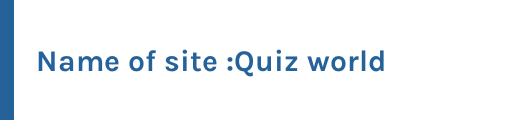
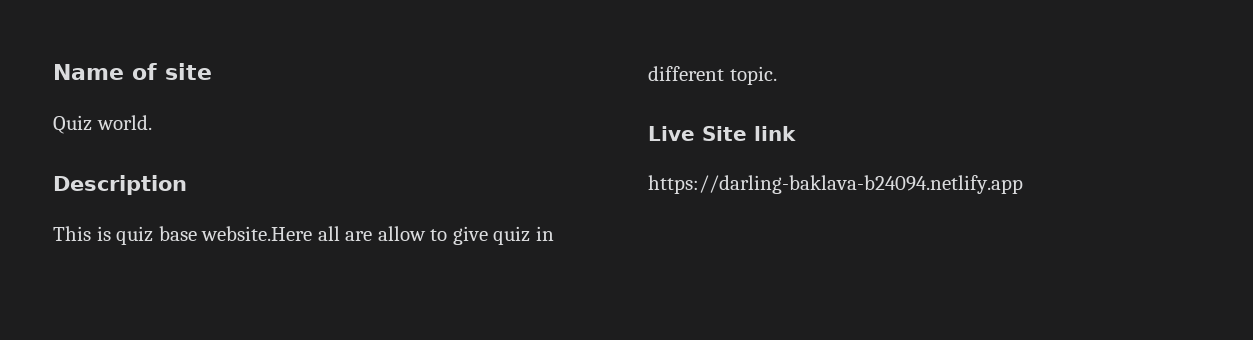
- Name of site :Quiz world
+ Name of site
+ Quiz world.
+ Description
+ This is quiz base website.Here all are allow to give quiz in different topic.
+ Live Site link
+ https://darling-baklava-b24094.netlify.app

